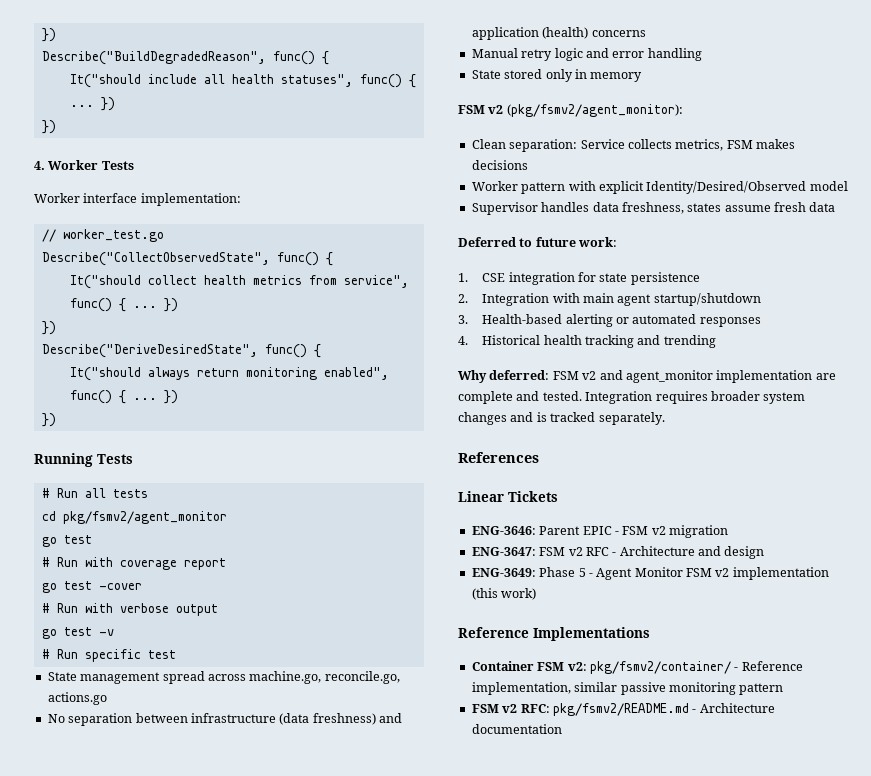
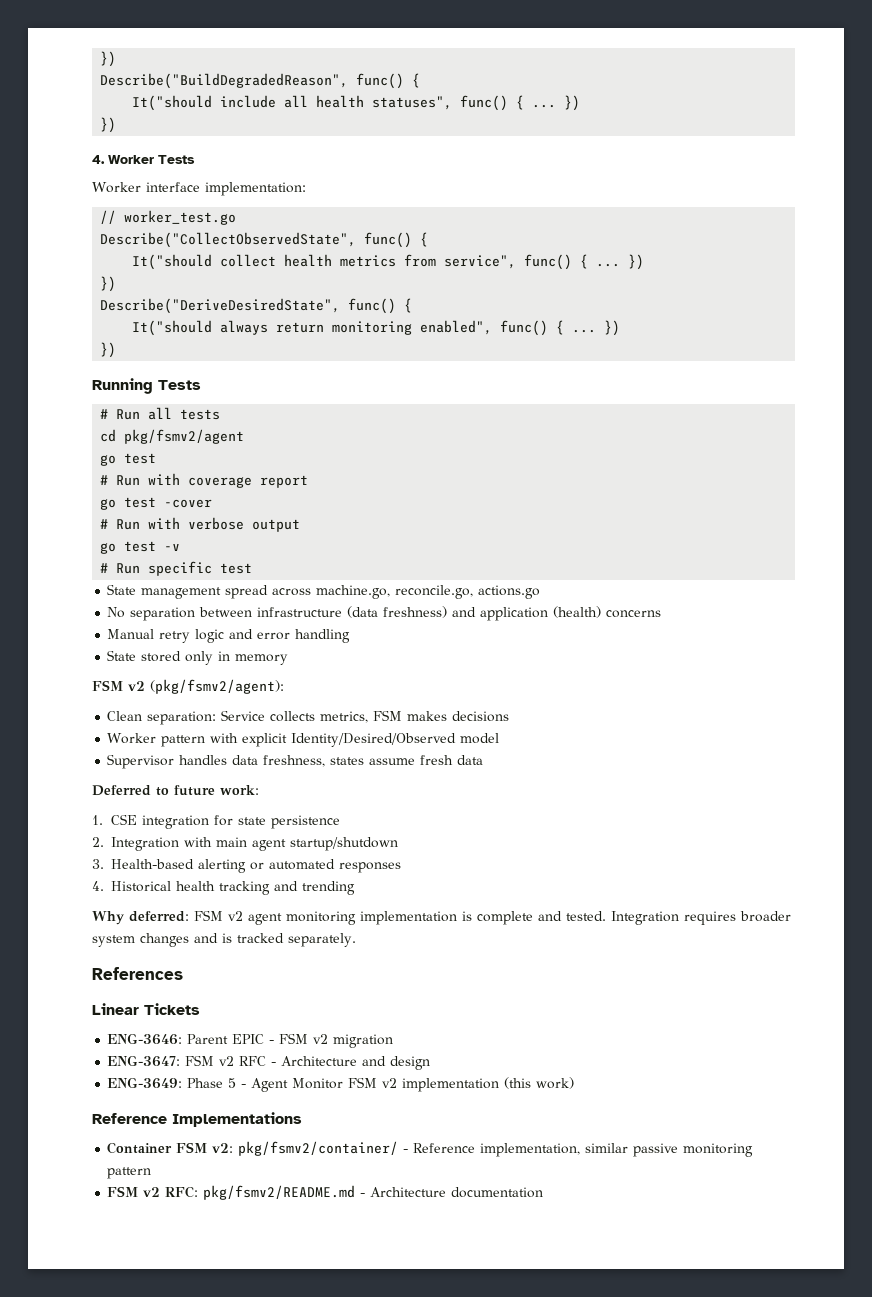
- cd pkg/fsmv2/agent_monitor
+ cd pkg/fsmv2/agent
- FSM v2 (pkg/fsmv2/agent_monitor):
+ FSM v2 (pkg/fsmv2/agent):
- Why deferred: FSM v2 and agent_monitor implementation are complete and tested.
+ Why deferred: FSM v2 agent monitoring implementation is complete and tested.

